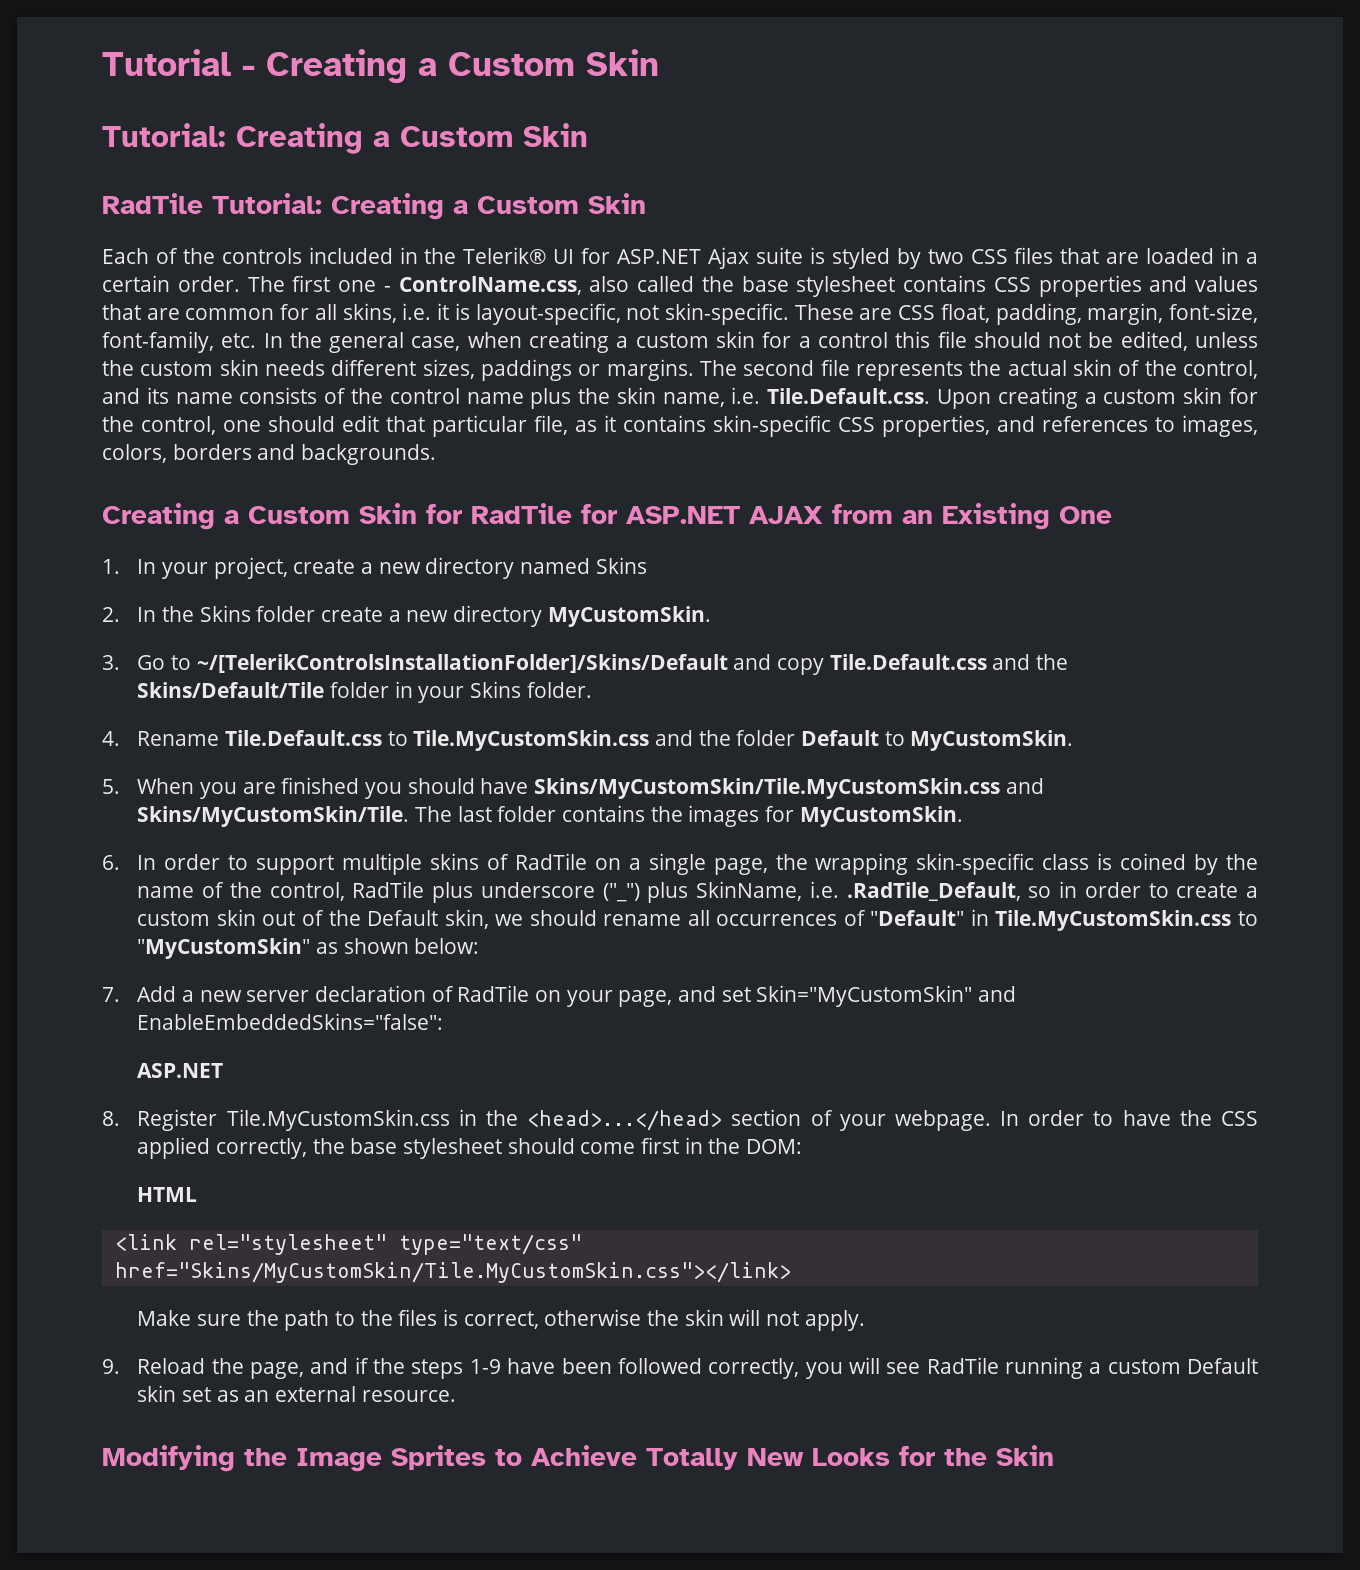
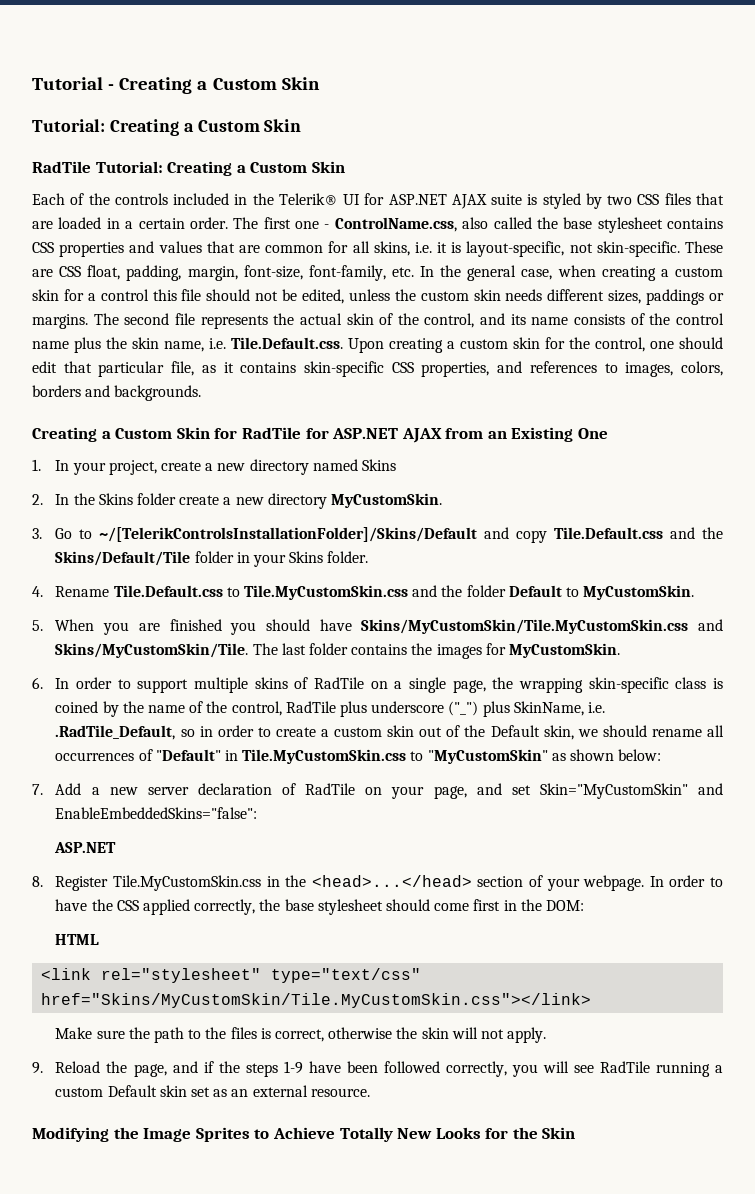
- Each of the controls included in the Telerik® UI for ASP.NET Ajax suite is styled by two CSS files that are loaded in a certain order.
+ Each of the controls included in the Telerik® UI for ASP.NET AJAX suite is styled by two CSS files that are loaded in a certain order.

